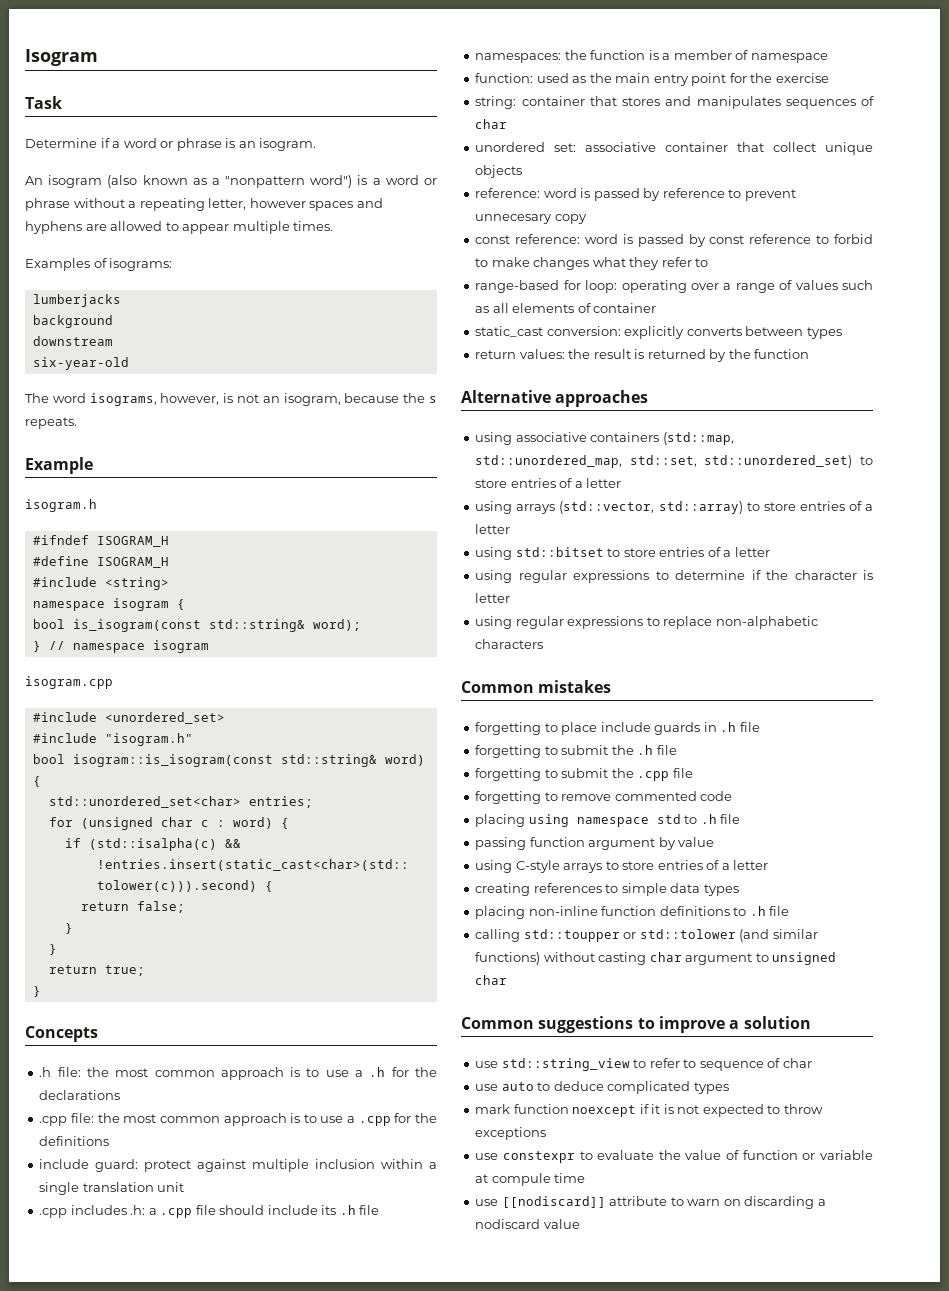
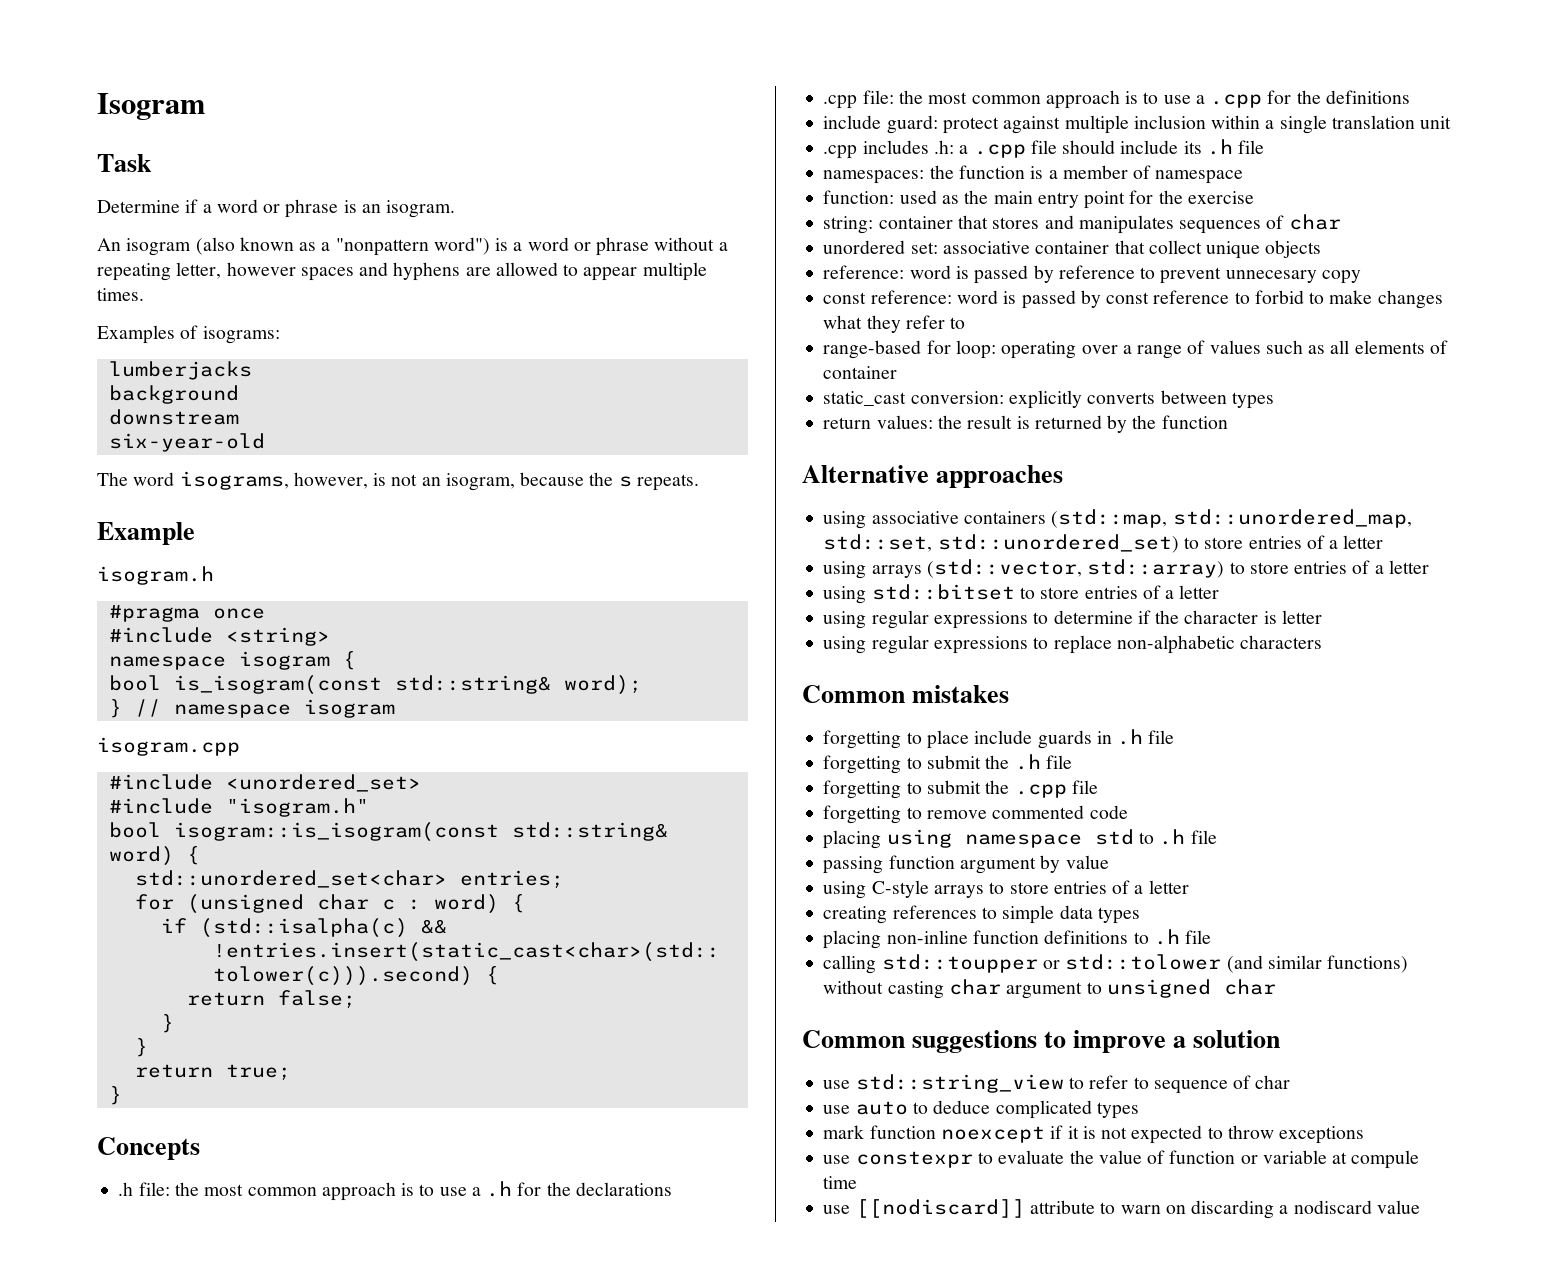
- #ifndef ISOGRAM_H
- #define ISOGRAM_H
+ #pragma once

